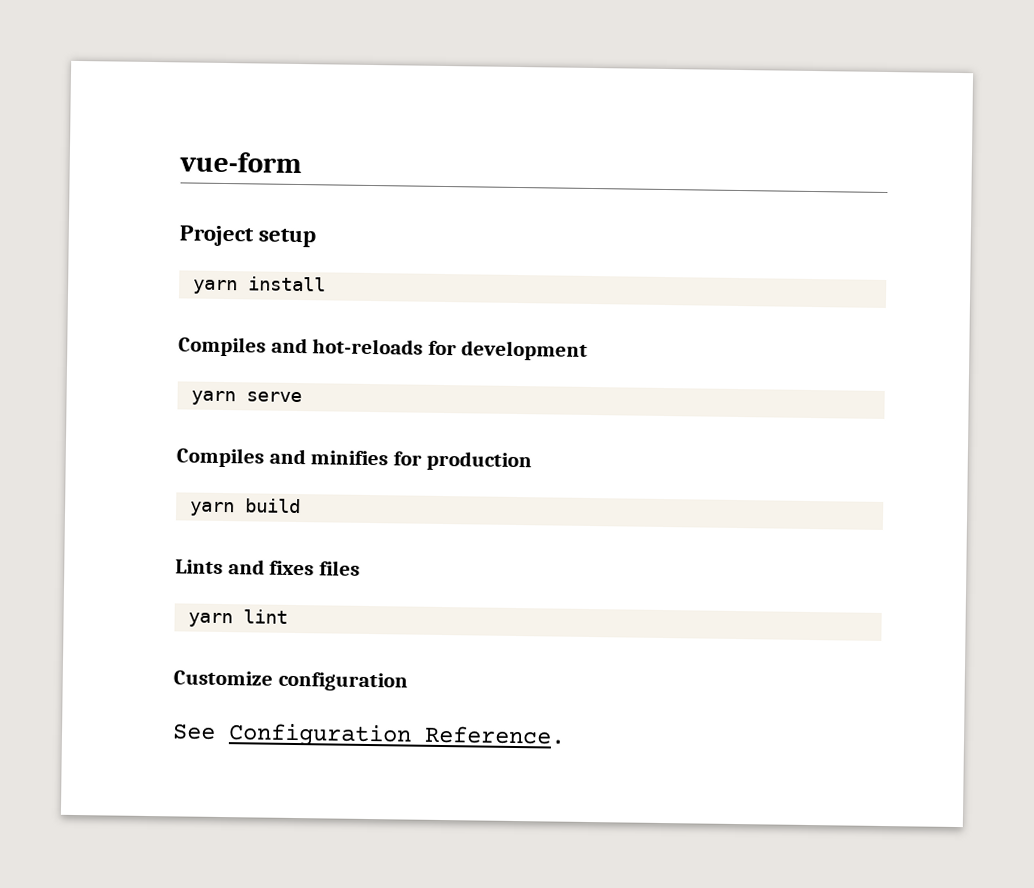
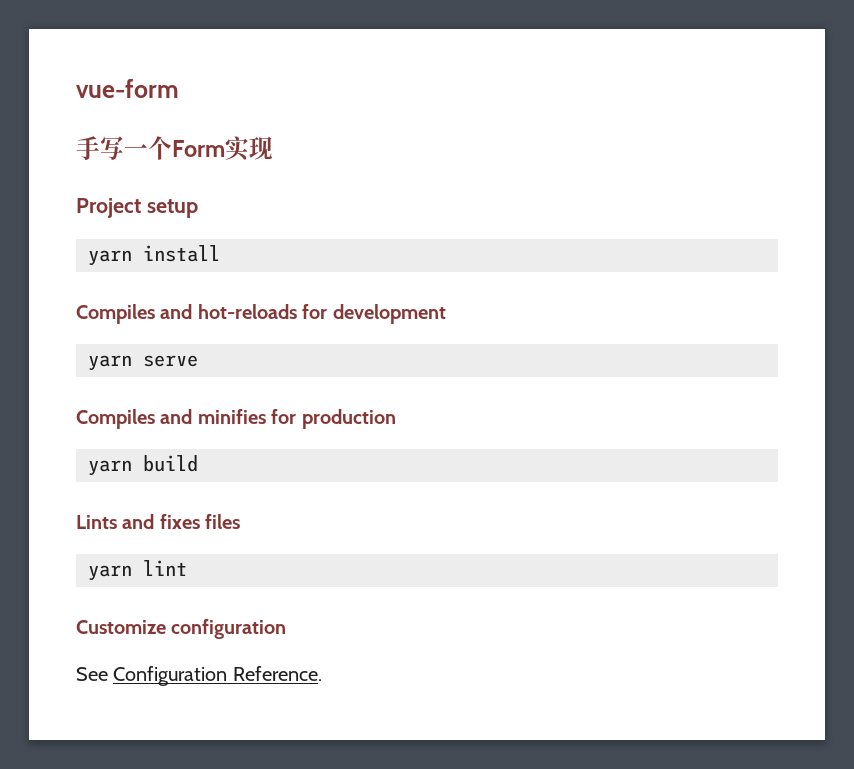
+ 手写一个Form实现

